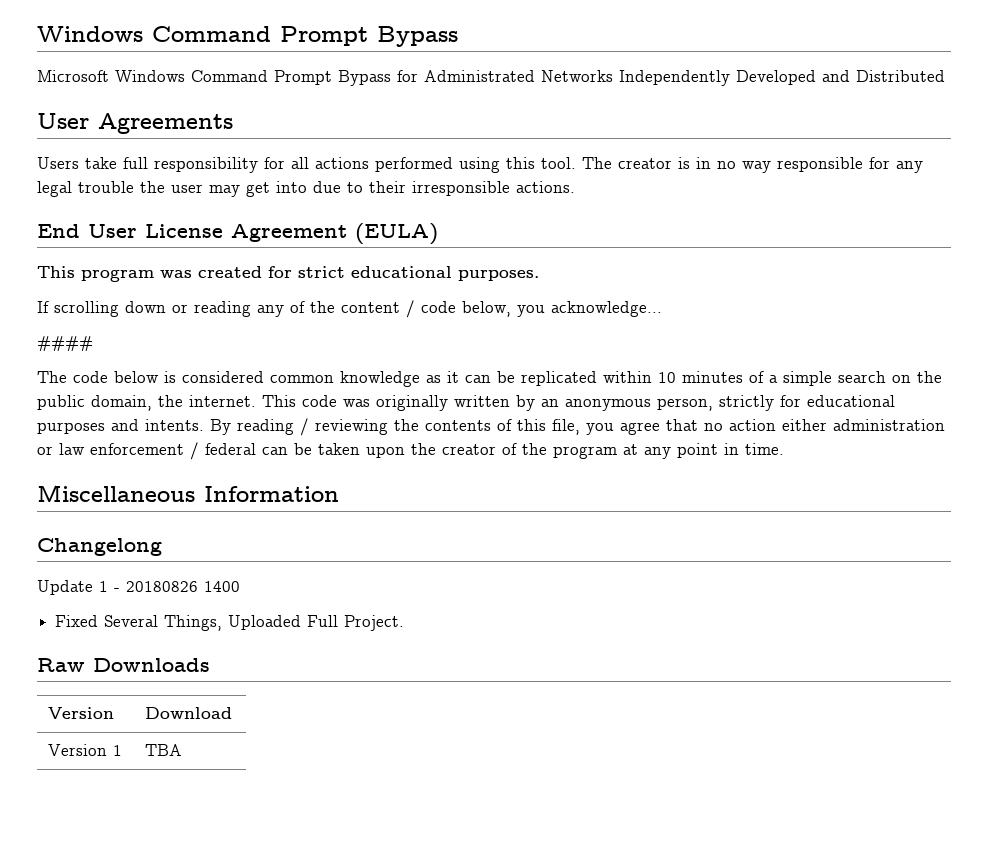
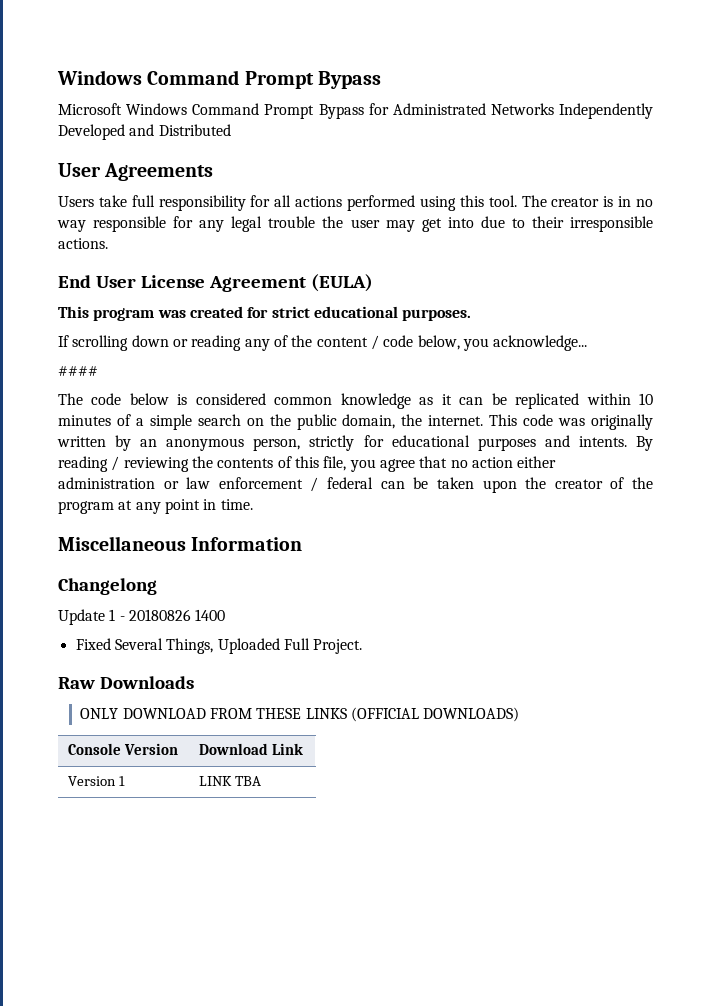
- Version | Download
+ ONLY DOWNLOAD FROM THESE LINKS (OFFICIAL DOWNLOADS)
+ Console Version | Download Link
- Version 1 | TBA
+ Version 1 | LINK TBA

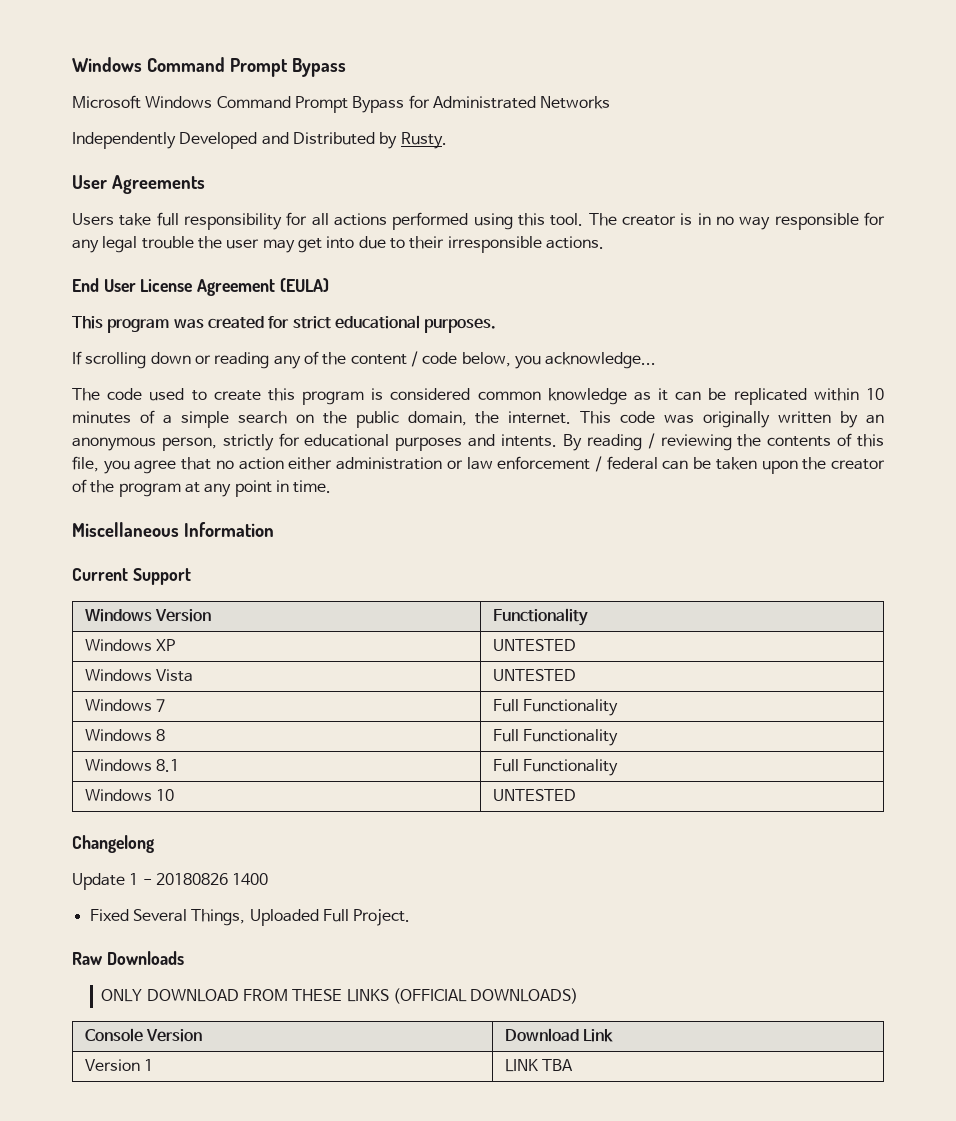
- Microsoft Windows Command Prompt Bypass for Administrated Networks Independently Developed and Distributed
+ Microsoft Windows Command Prompt Bypass for Administrated Networks
+ Independently Developed and Distributed by Rusty.
- ####
- The code below is considered common knowledge as it can be replicated within 10 minutes of a simple search on the public domain, the internet.
+ The code used to create this program is considered common knowledge as it can be replicated within 10 minutes of a simple search on the public domain, the internet.
+ Current Support
+ Windows Version | Functionality
+ Windows XP | UNTESTED
+ Windows Vista | UNTESTED
+ Windows 7 | Full Functionality
+ Windows 8 | Full Functionality
+ Windows 8.1 | Full Functionality
+ Windows 10 | UNTESTED

